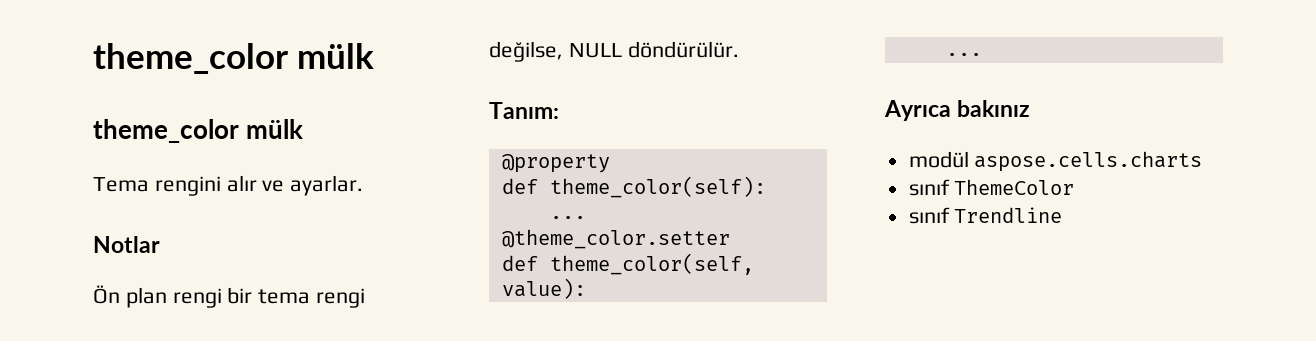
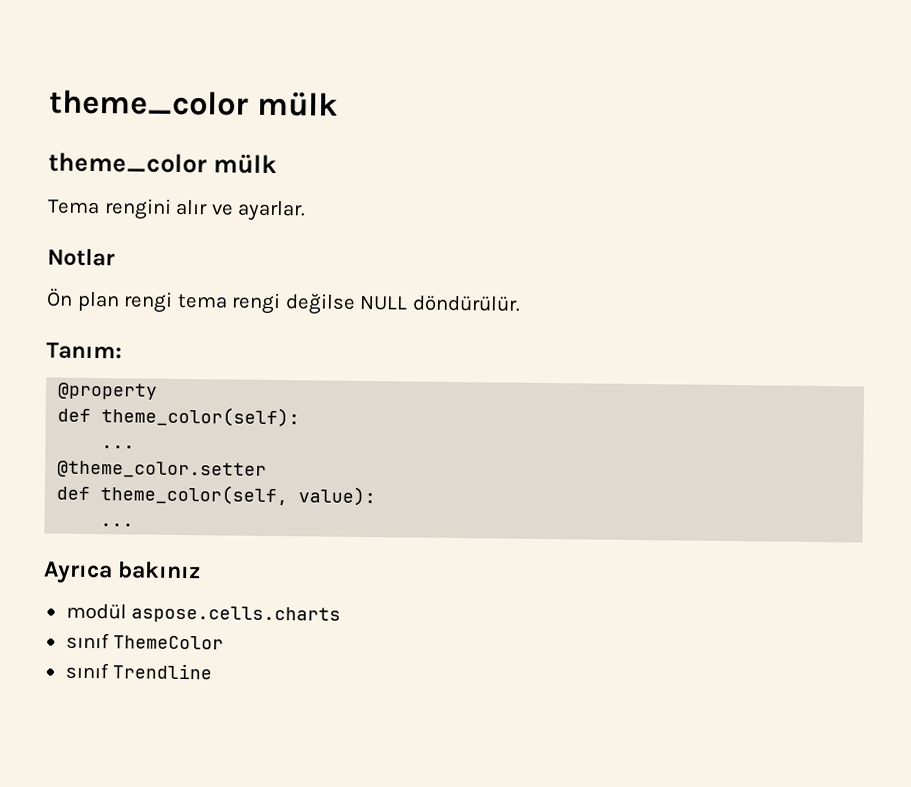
- Ön plan rengi bir tema rengi değilse, NULL döndürülür.
+ Ön plan rengi tema rengi değilse NULL döndürülür.

